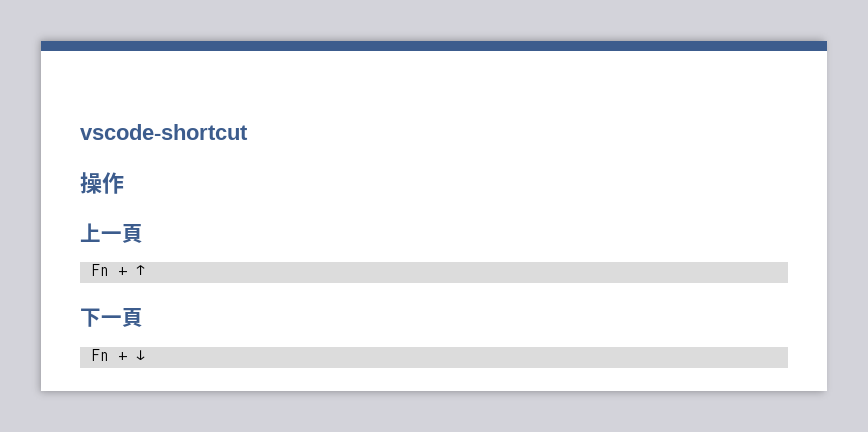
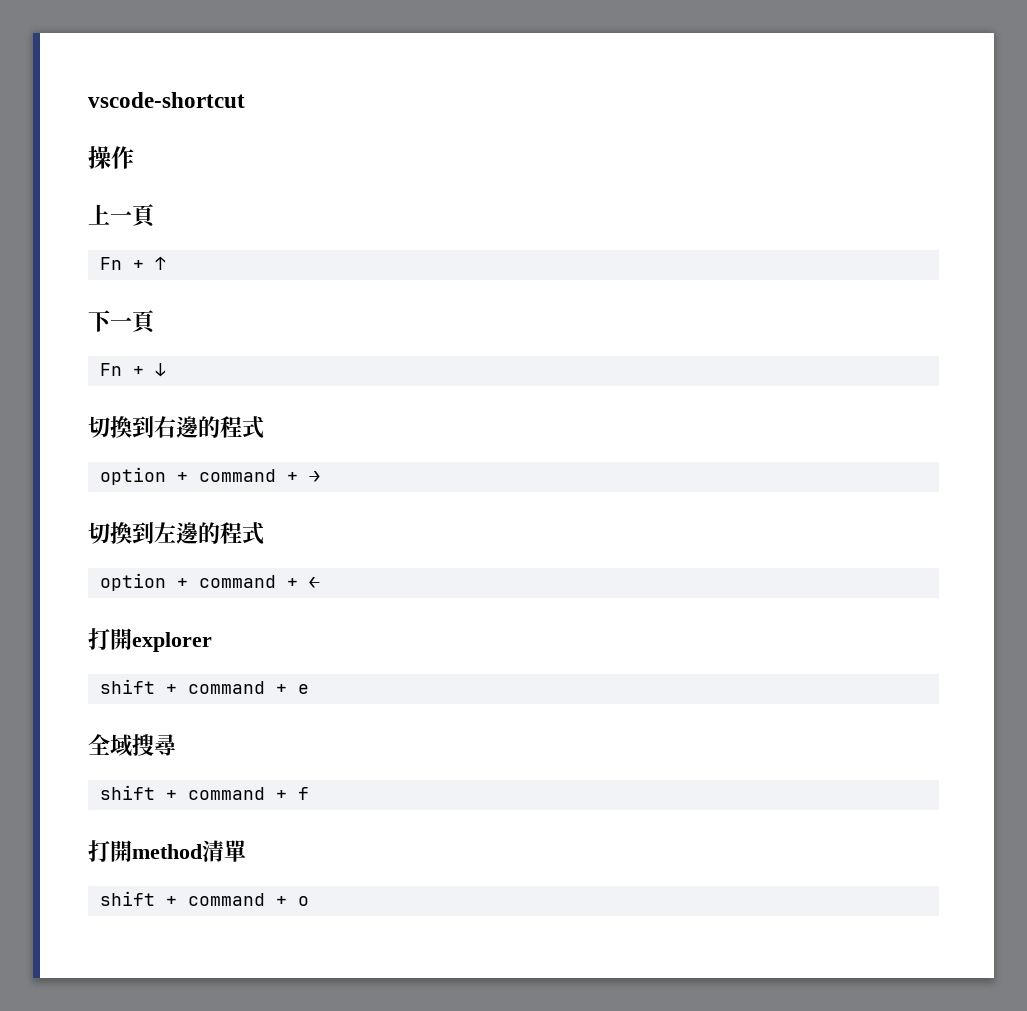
+ 切換到右邊的程式
+ option + command + →
+ 切換到左邊的程式
+ option + command + ←
+ 打開explorer
+ shift + command + e
+ 全域搜尋
+ shift + command + f
+ 打開method清單
+ shift + command + o

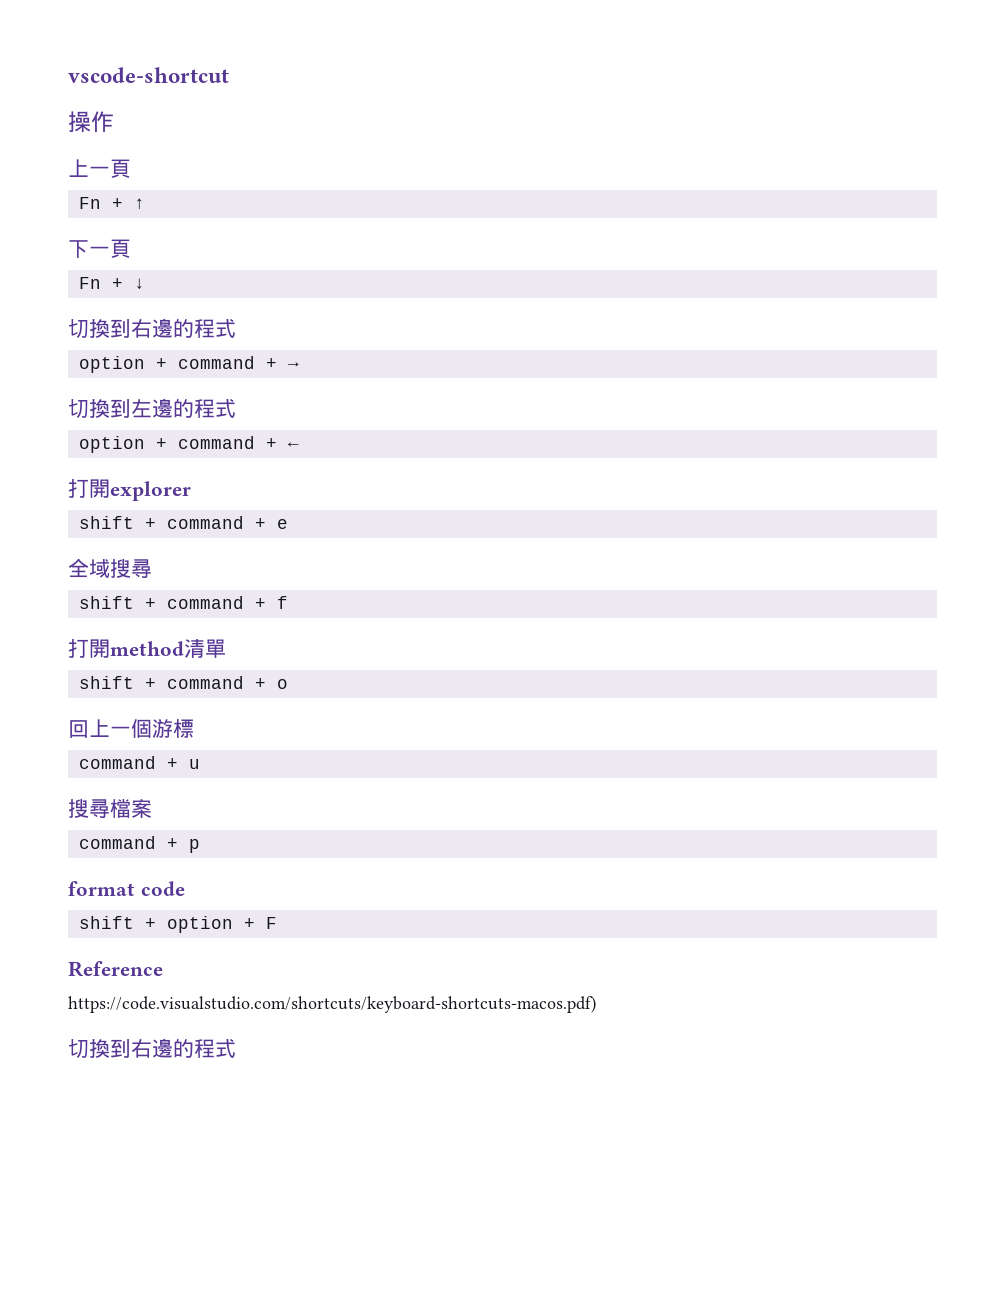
+ 回上一個游標
+ command + u
+ 搜尋檔案
+ command + p
+ format code
+ shift + option + F
+ Reference
+ https://code.visualstudio.com/shortcuts/keyboard-shortcuts-macos.pdf)
+ 切換到右邊的程式

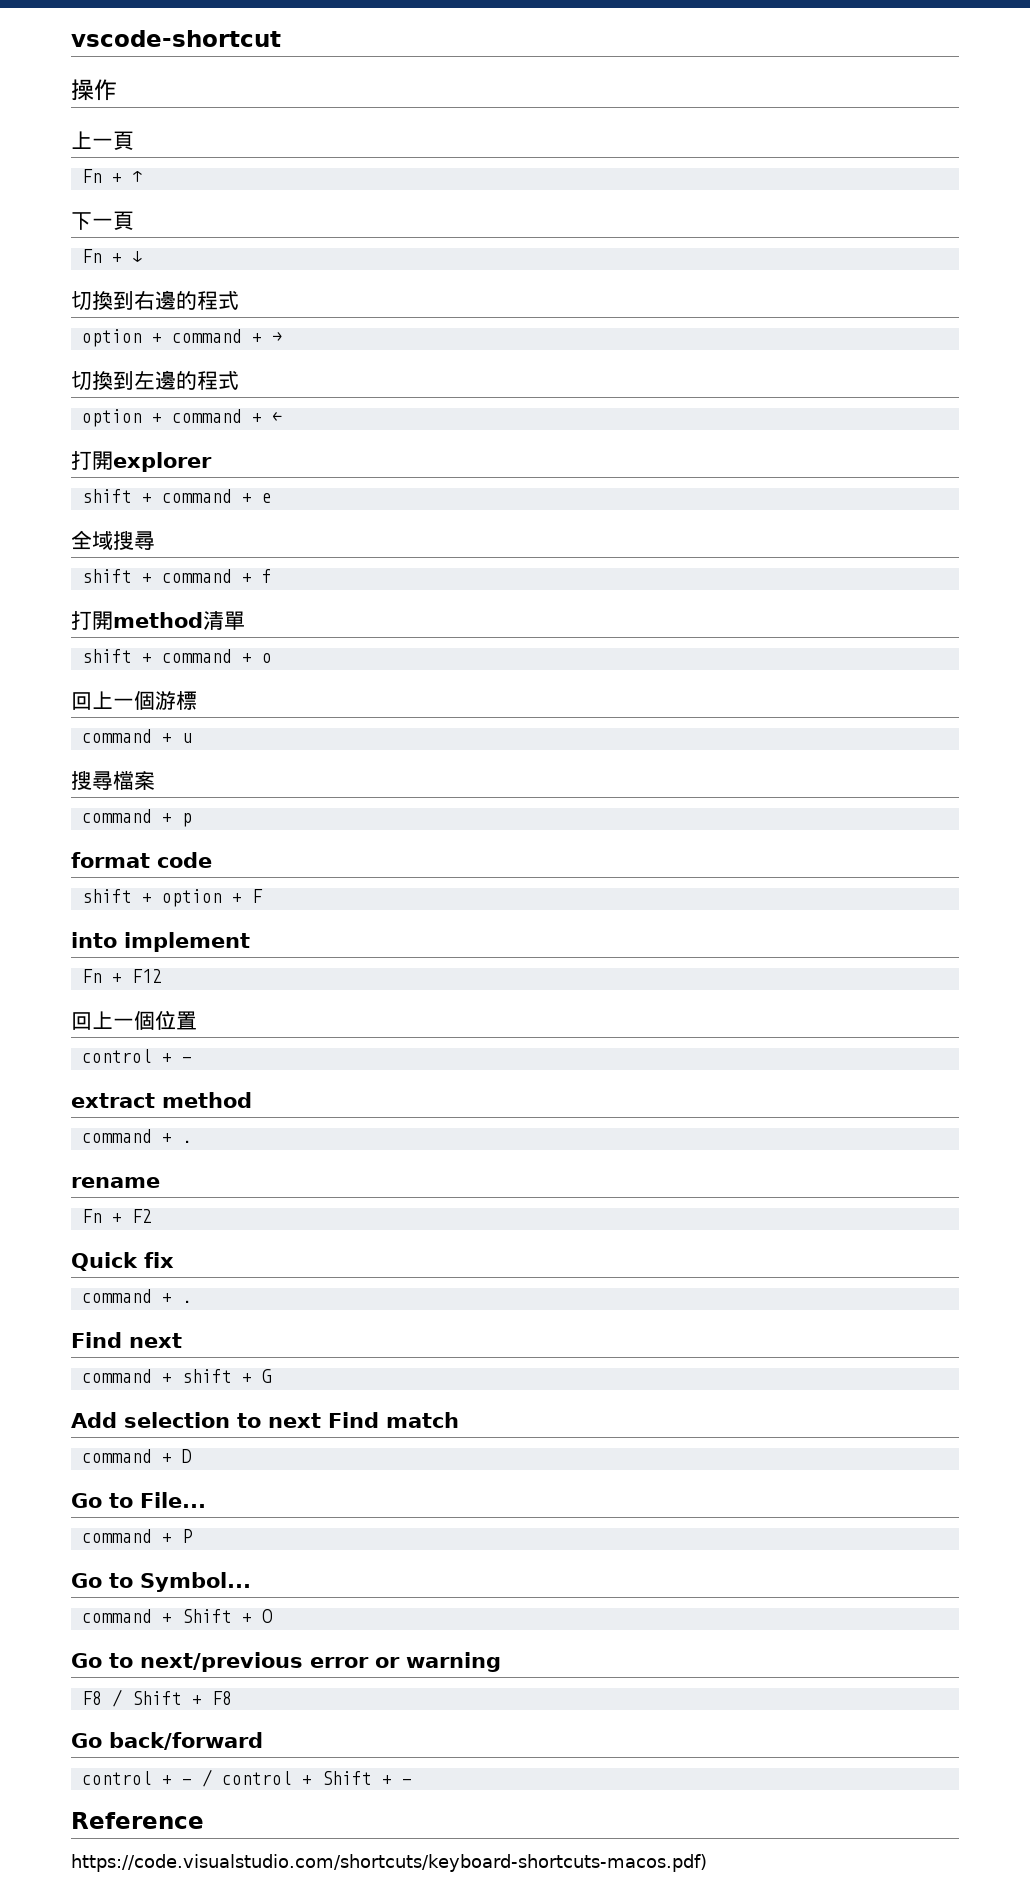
+ into implement
+ Fn + F12
+ 回上一個位置
+ control + -
+ extract method
+ command + .
+ rename
+ Fn + F2
+ Quick fix
+ command + .
+ Find next
+ command + shift + G
+ Add selection to next Find match
+ command + D
+ Go to File...
+ command + P
+ Go to Symbol...
+ command + Shift + O
+ Go to next/previous error or warning
+ F8 / Shift + F8
+ Go back/forward
+ control + - / control + Shift + -
  Reference
  https://code.visualstudio.com/shortcuts/keyboard-shortcuts-macos.pdf)
- 切換到右邊的程式

